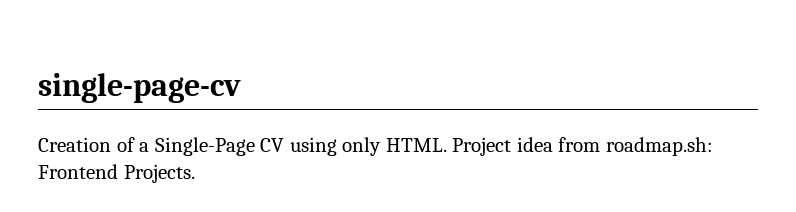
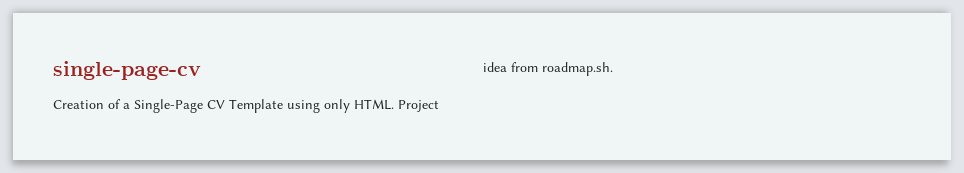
- Creation of a Single-Page CV using only HTML.
+ Creation of a Single-Page CV Template using only HTML.
- Project idea from roadmap.sh: Frontend Projects.
+ Project idea from roadmap.sh.

